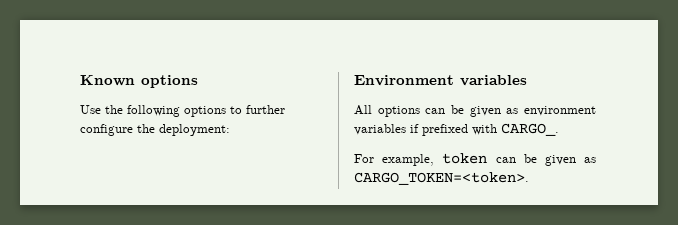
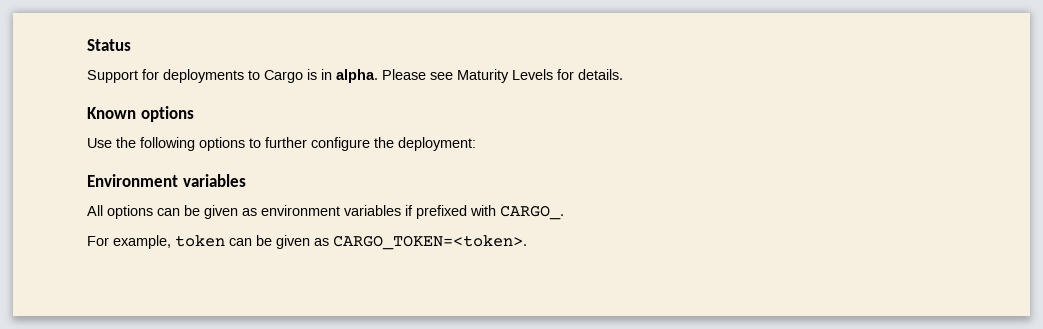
+ Status
+ Support for deployments to Cargo is in alpha. Please see Maturity Levels for details.

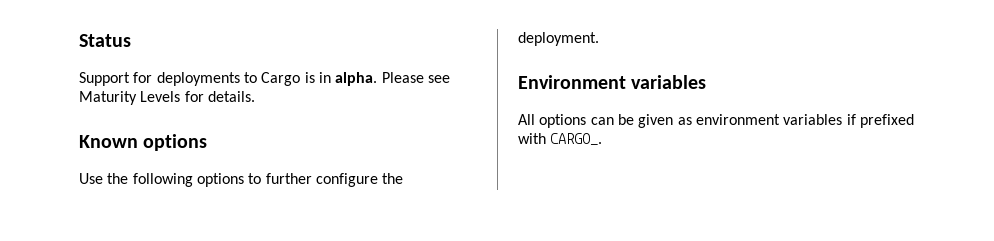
- Use the following options to further configure the deployment:
+ Use the following options to further configure the deployment.
- For example, token can be given as CARGO_TOKEN=<token>.

